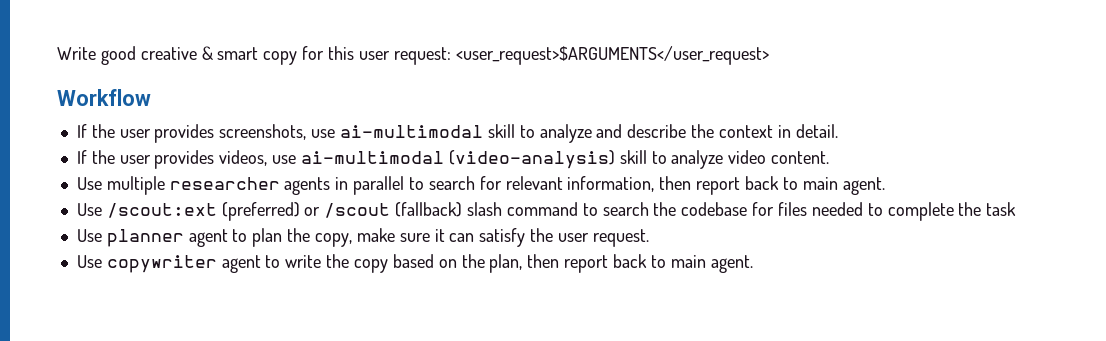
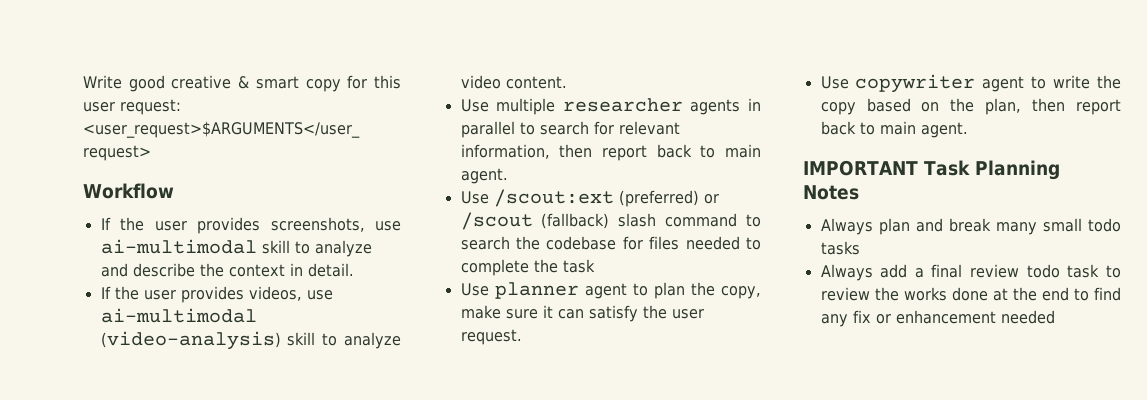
+ IMPORTANT Task Planning Notes
+ Always plan and break many small todo tasks
+ Always add a final review todo task to review the works done at the end to find any fix or enhancement needed

